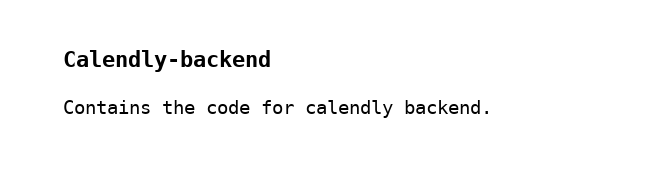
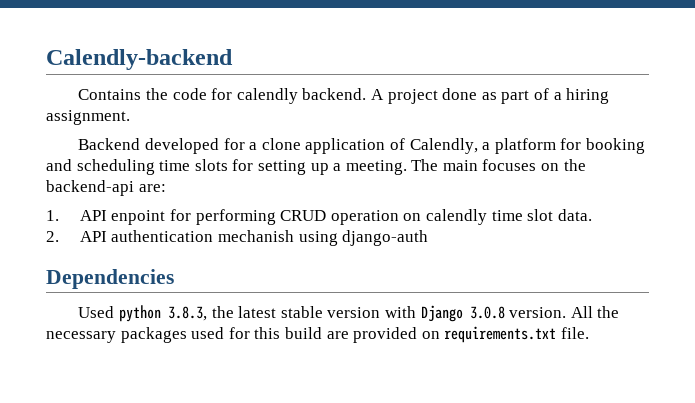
+ A project done as part of a hiring assignment.
+ Backend developed for a clone application of Calendly, a platform for booking and scheduling time slots for setting up a meeting. The main focuses on the backend-api are:
+ 1. API enpoint for performing CRUD operation on calendly time slot data.
+ 2. API authentication mechanish using django-auth
+ Dependencies
+ Used python 3.8.3, the latest stable version with Django 3.0.8 version. All the necessary packages used for this build are provided on requirements.txt file.

